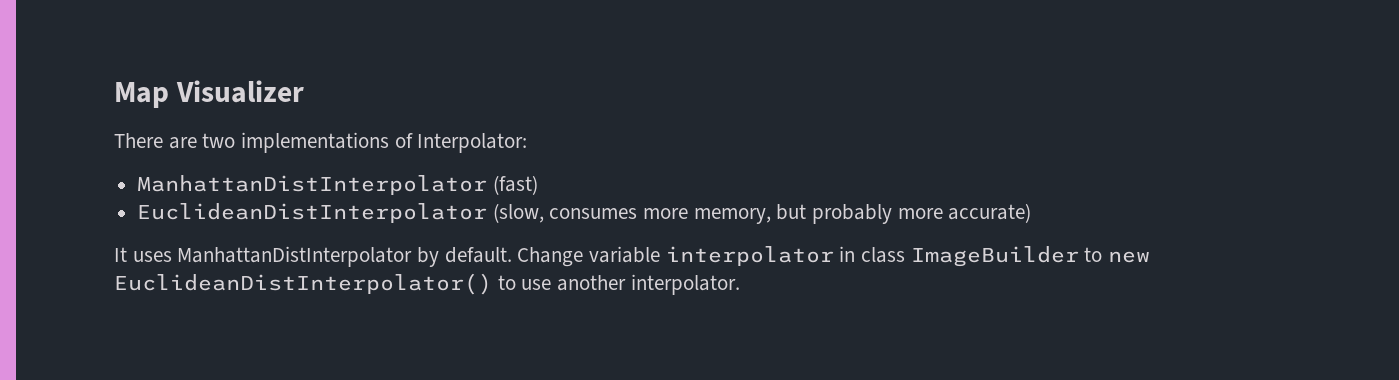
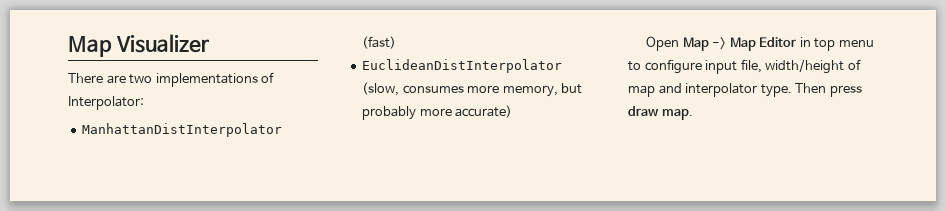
- It uses ManhattanDistInterpolator by default. Change variable interpolator in class ImageBuilder to new EuclideanDistInterpolator() to use another interpolator.
+ Open Map -> Map Editor in top menu to configure input file, width/height of map and interpolator type. Then press draw map.

